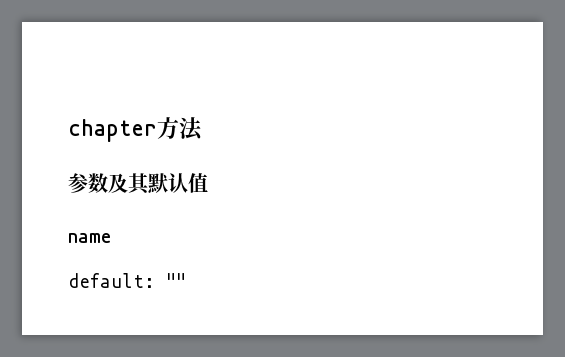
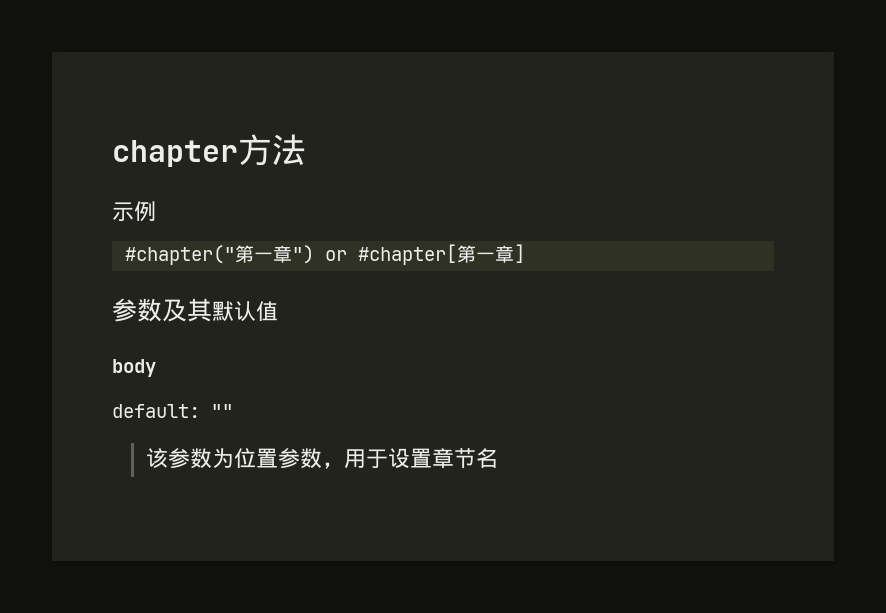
+ 示例
+ #chapter("第一章") or #chapter[第一章]
- name
+ body
+ 该参数为位置参数，用于设置章节名

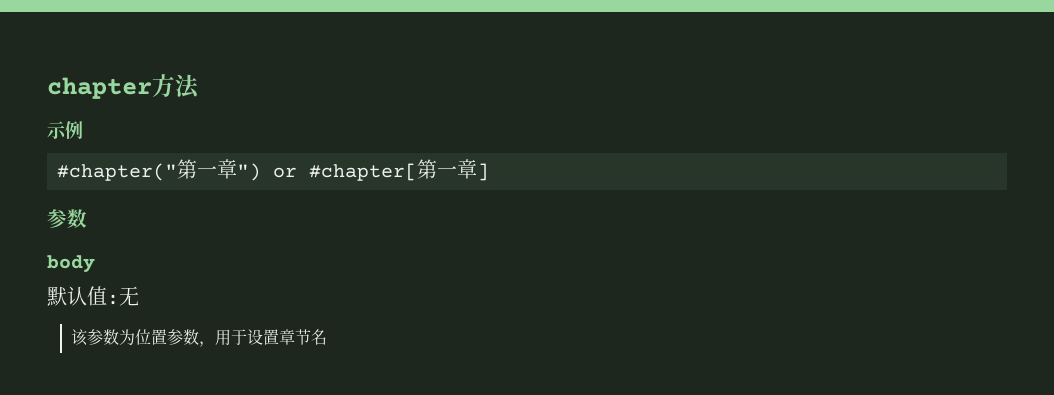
  #chapter("第一章") or #chapter[第一章]
- 参数及其默认值
+ 参数
  body
- default: ""
+ 默认值:无

